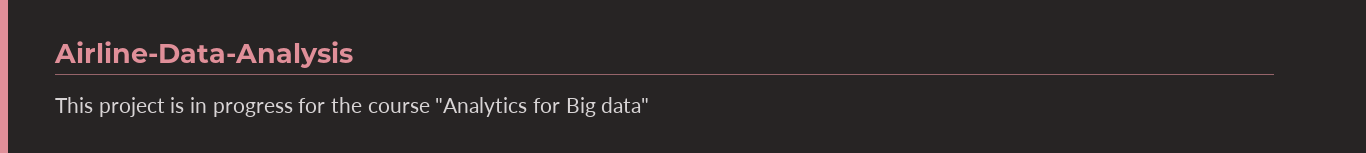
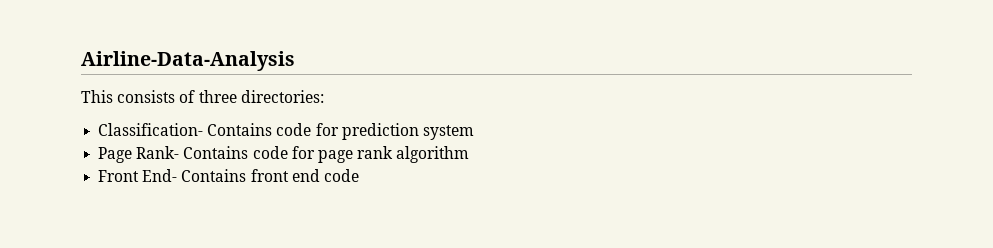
- This project is in progress for the course "Analytics for Big data"
+ This consists of three directories:
+ Classification- Contains code for prediction system
+ Page Rank- Contains code for page rank algorithm
+ Front End- Contains front end code

